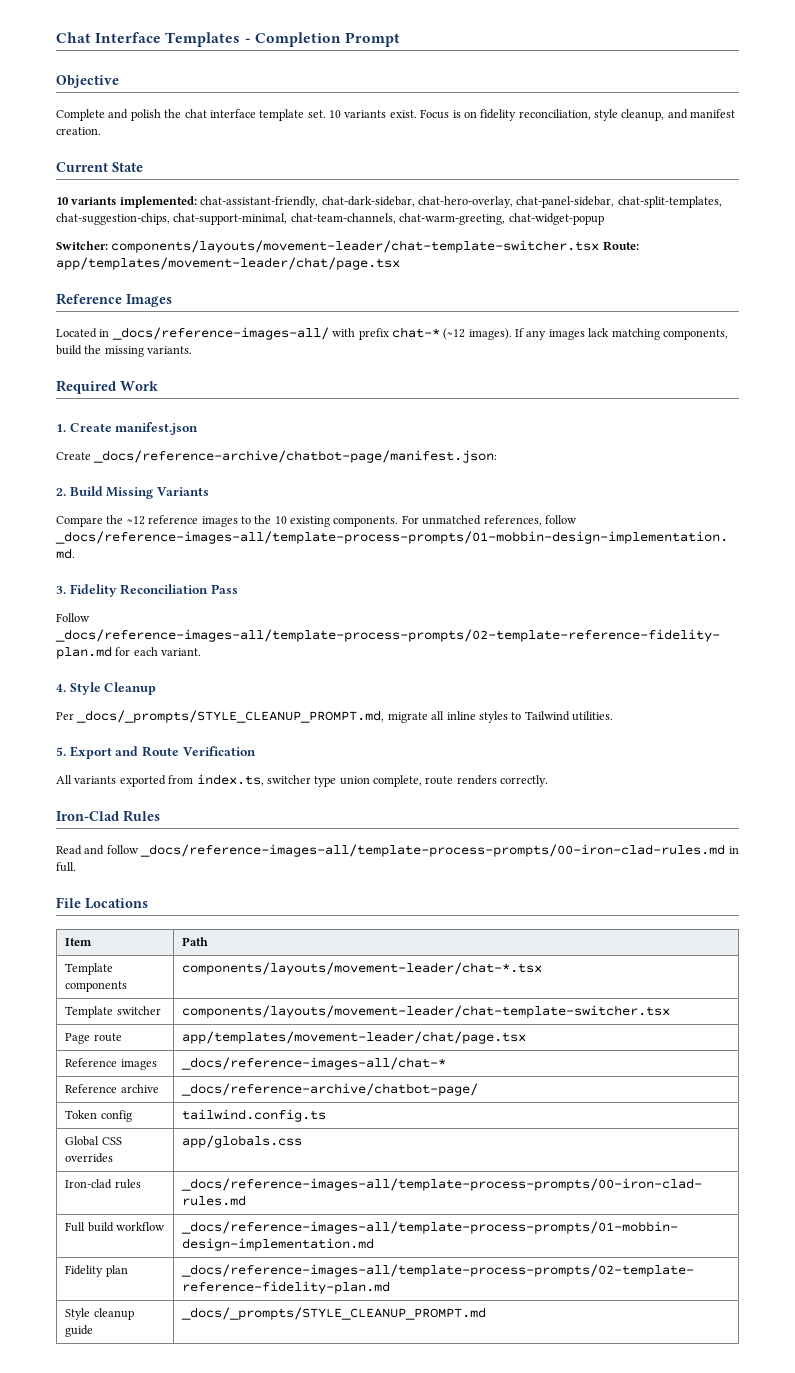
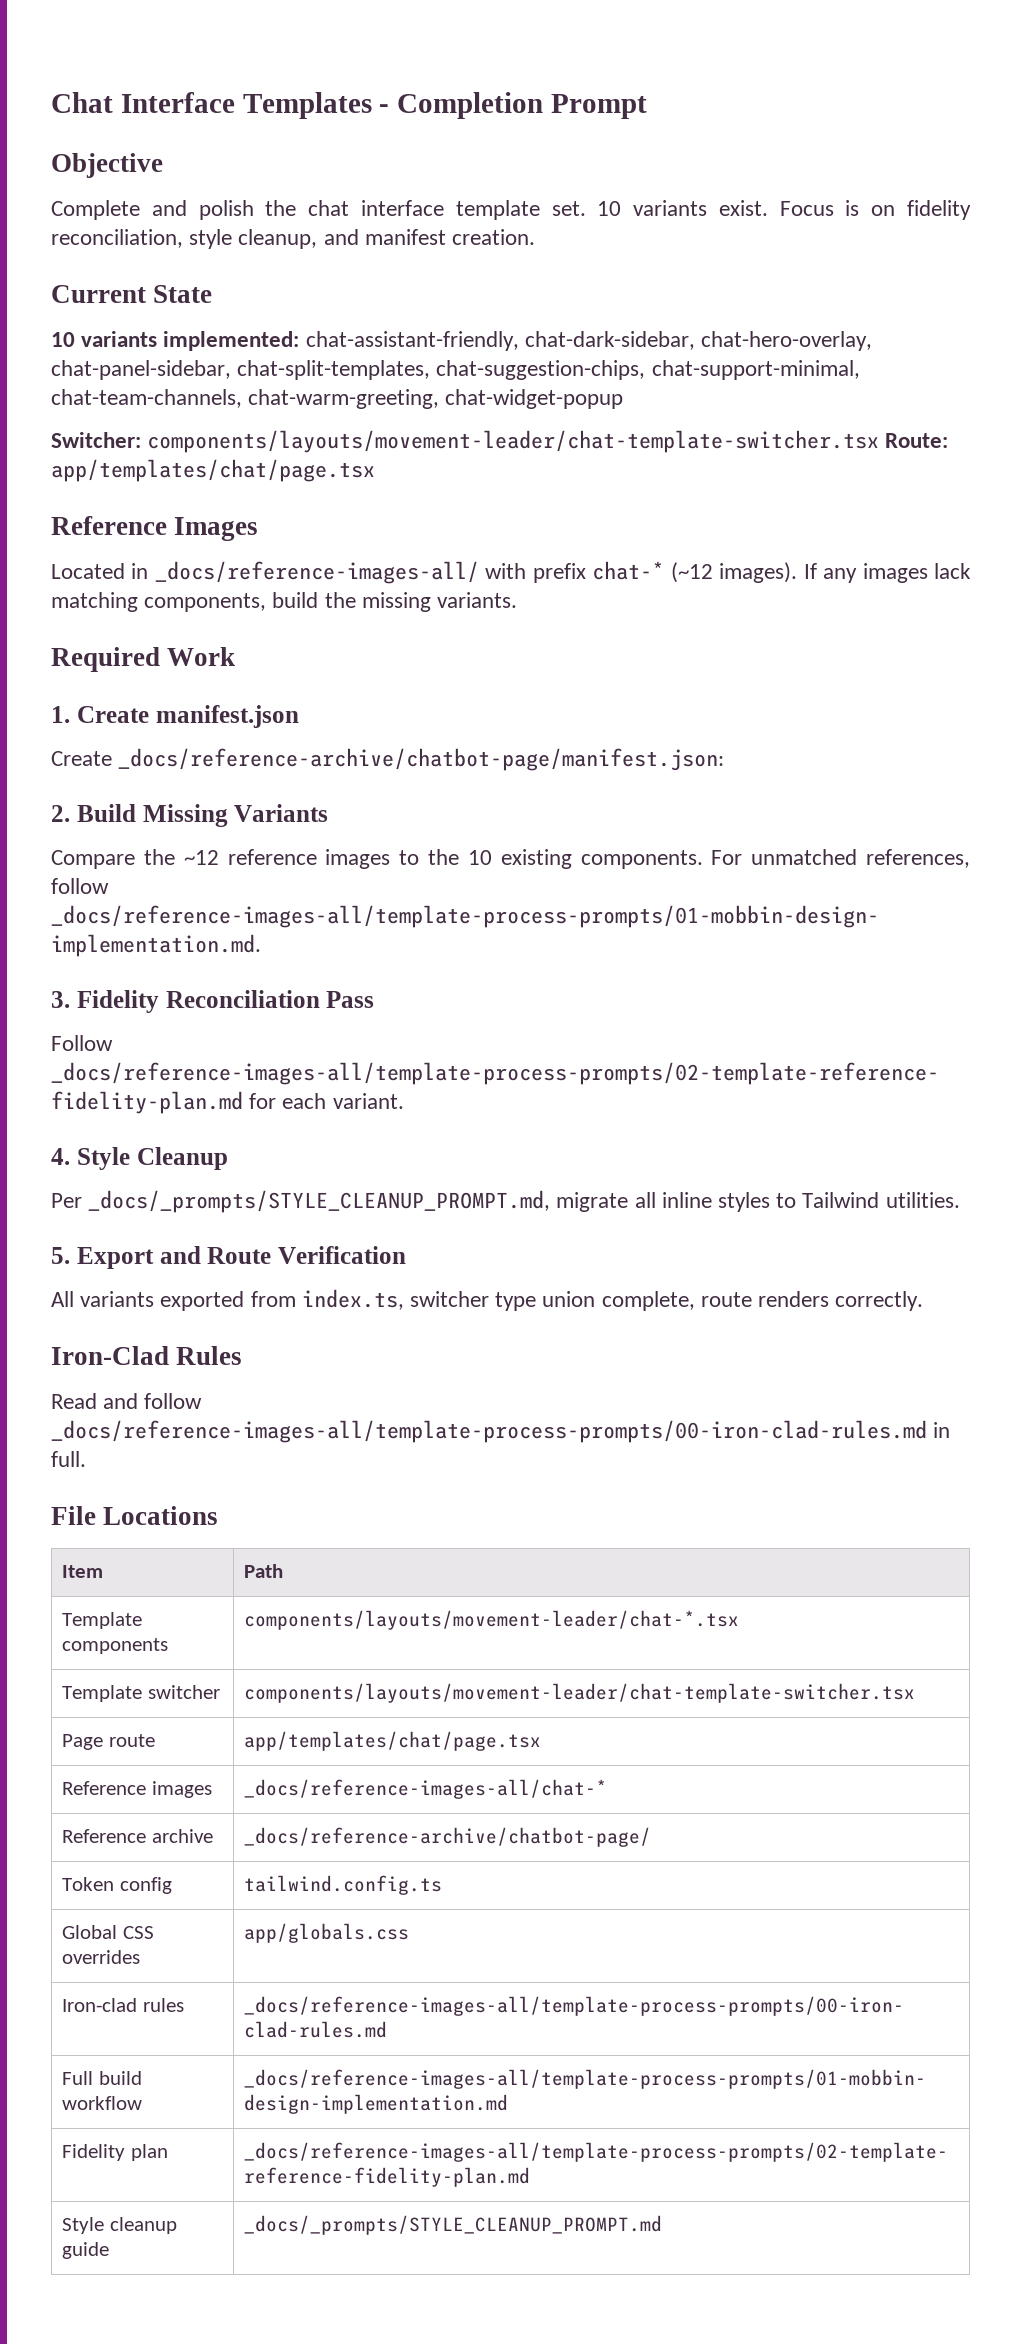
- Switcher: components/layouts/movement-leader/chat-template-switcher.tsx Route: app/templates/movement-leader/chat/page.tsx
+ Switcher: components/layouts/movement-leader/chat-template-switcher.tsx Route: app/templates/chat/page.tsx
- Page route | app/templates/movement-leader/chat/page.tsx
+ Page route | app/templates/chat/page.tsx

